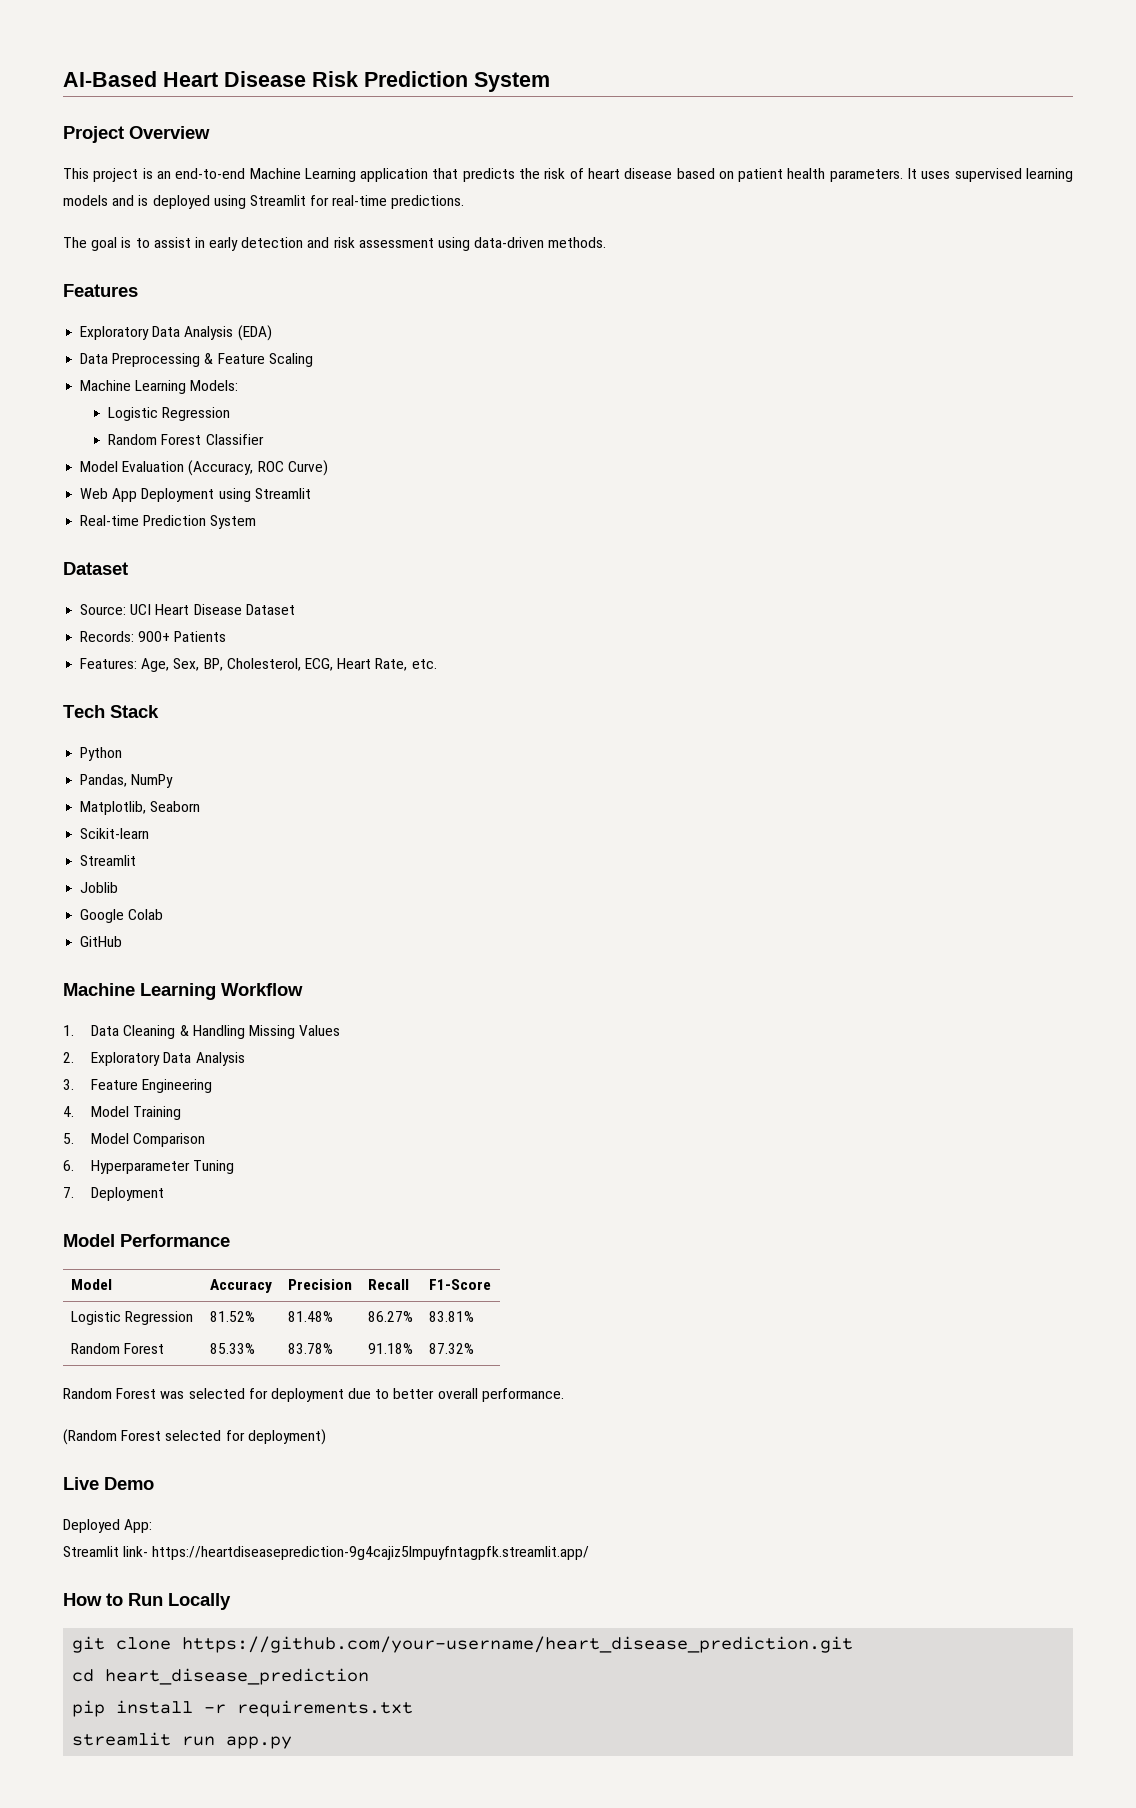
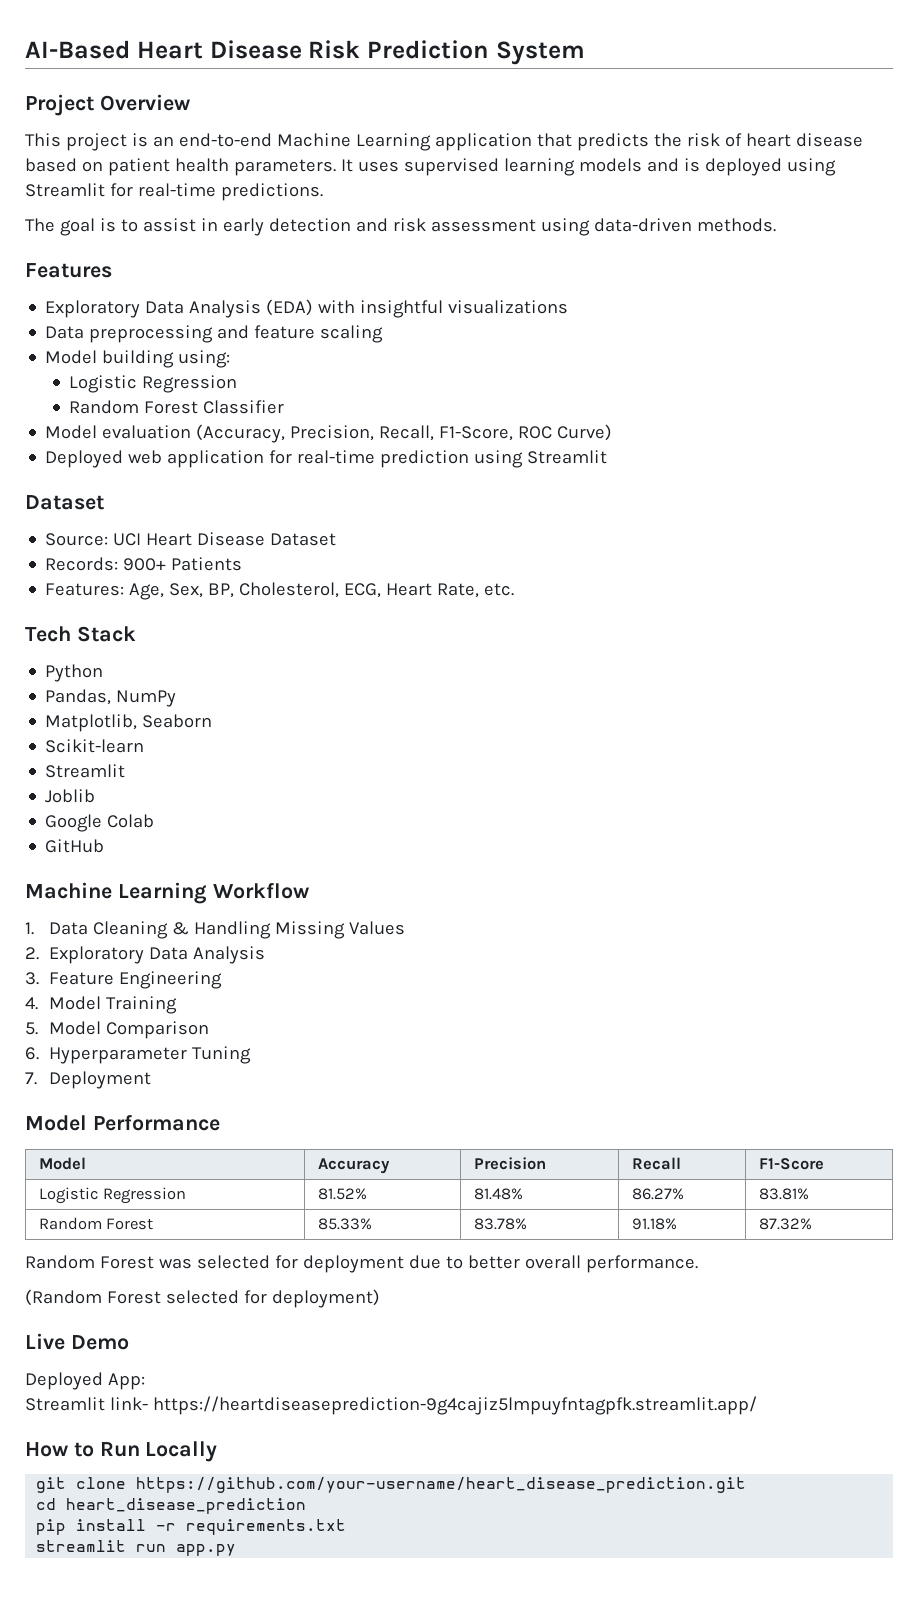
- Exploratory Data Analysis (EDA)
- Data Preprocessing & Feature Scaling
- Machine Learning Models:
+ Exploratory Data Analysis (EDA) with insightful visualizations
+ Data preprocessing and feature scaling
+ Model building using:
- Model Evaluation (Accuracy, ROC Curve)
- Web App Deployment using Streamlit
- Real-time Prediction System
+ Model evaluation (Accuracy, Precision, Recall, F1-Score, ROC Curve)
+ Deployed web application for real-time prediction using Streamlit

